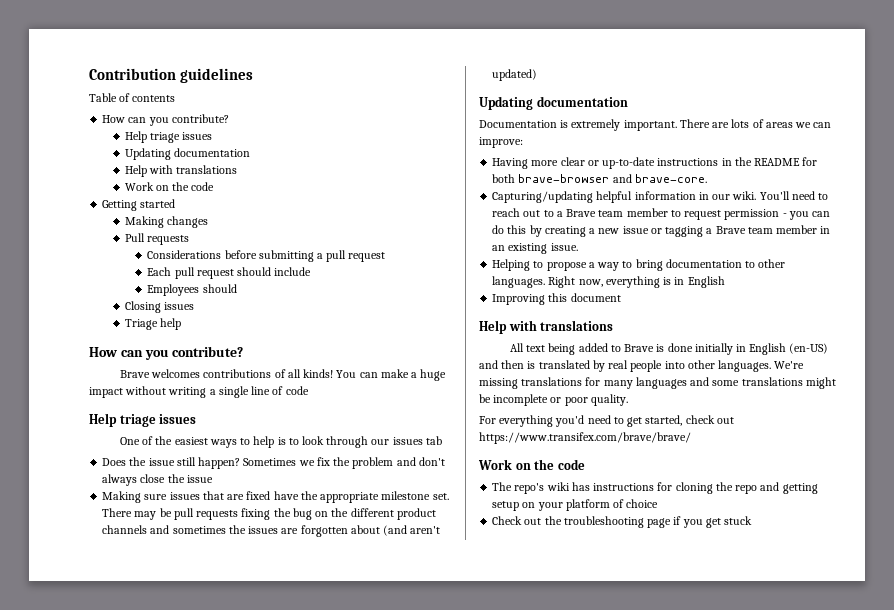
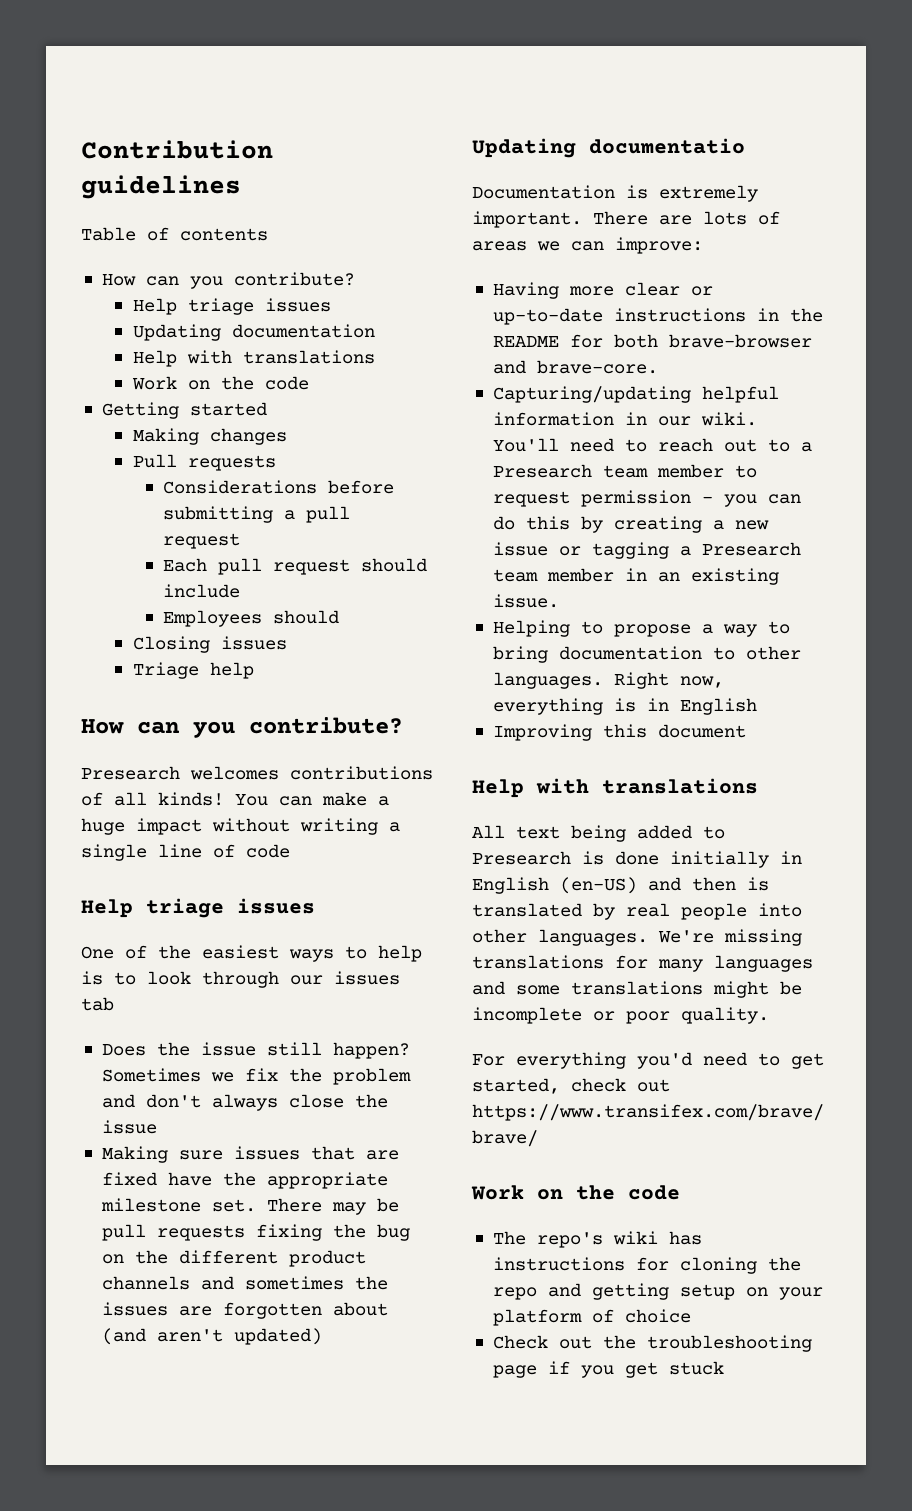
- Brave welcomes contributions of all kinds!
+ Presearch welcomes contributions of all kinds!
  There may be pull requests fixing the bug on the different product channels and sometimes the issues are forgotten about (and aren't updated)
- Updating documentation
+ Updating documentatio
- You'll need to reach out to a Brave team member to request permission - you can do this by creating a new issue or tagging a Brave team member in an existing issue.
+ You'll need to reach out to a Presearch team member to request permission - you can do this by creating a new issue or tagging a Presearch team member in an existing issue.
- All text being added to Brave is done initially in English (en-US) and then is translated by real people into other languages.
+ All text being added to Presearch is done initially in English (en-US) and then is translated by real people into other languages.

